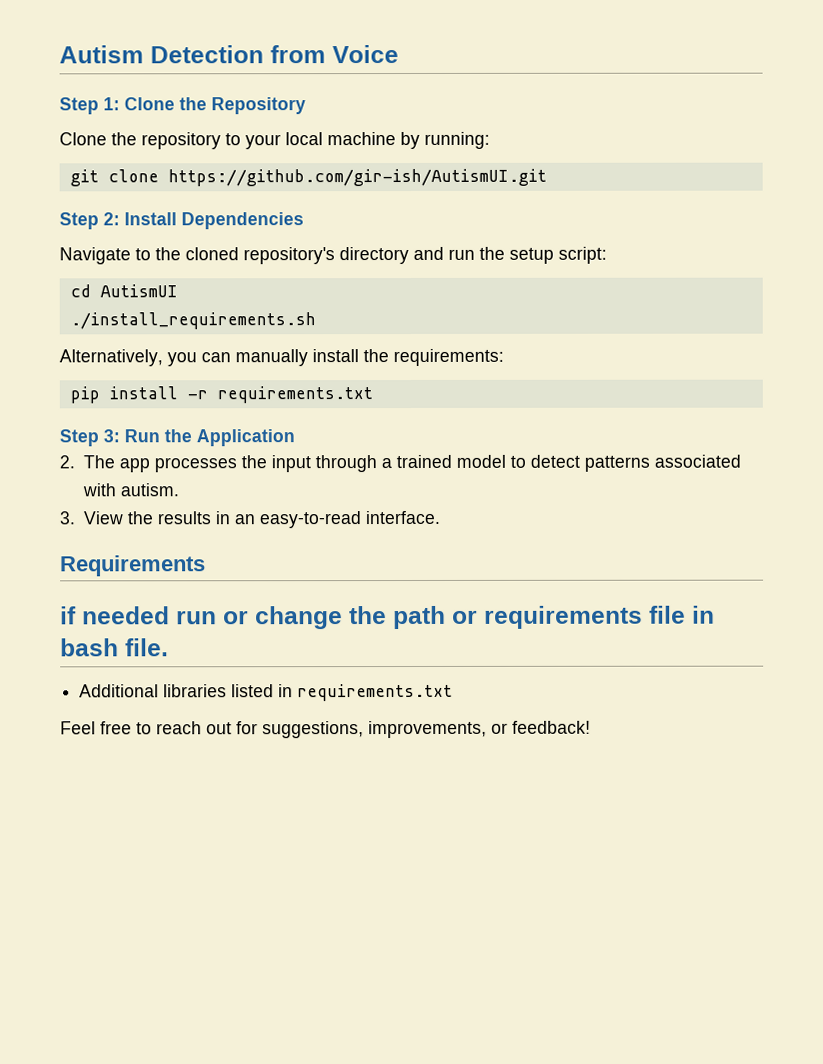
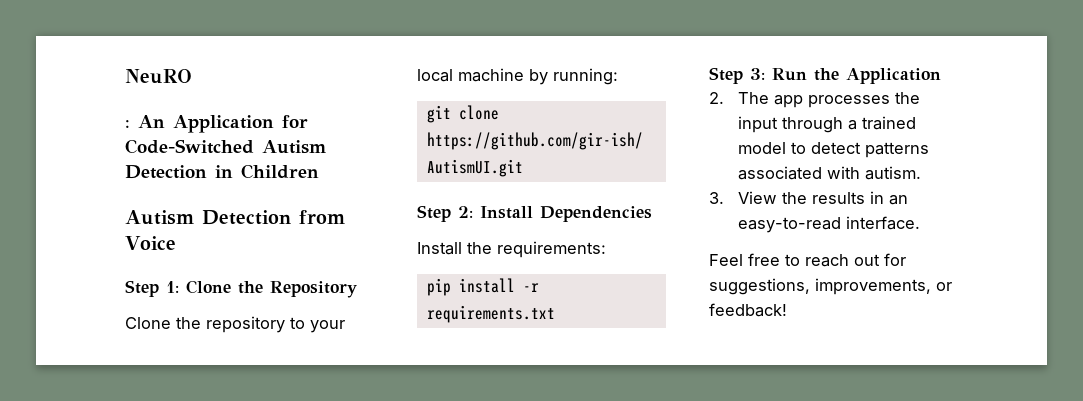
+ NeuRO
+ : An Application for Code-Switched Autism Detection in Children
- Navigate to the cloned repository's directory and run the setup script:
- cd AutismUI
- ./install_requirements.sh
- Alternatively, you can manually install the requirements:
+ Install the requirements:
- Requirements
- if needed run or change the path or requirements file in bash file.
- Additional libraries listed in requirements.txt

